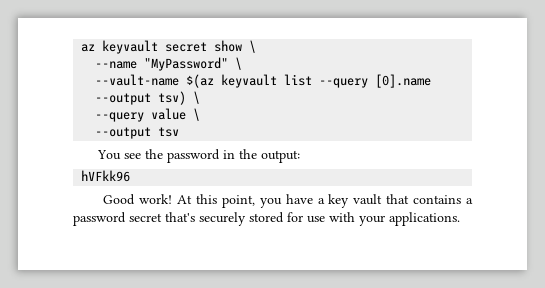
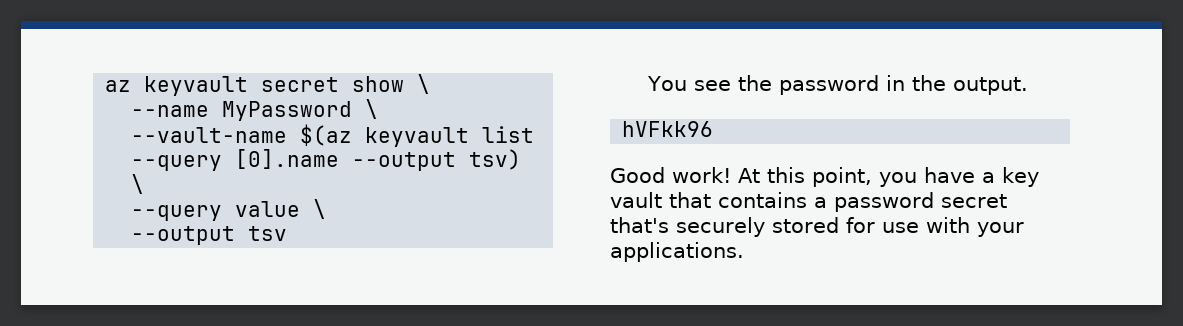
- --name "MyPassword" \
+ --name MyPassword \
- You see the password in the output:
+ You see the password in the output.

